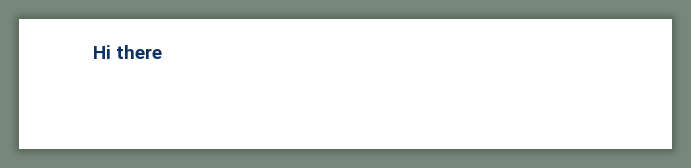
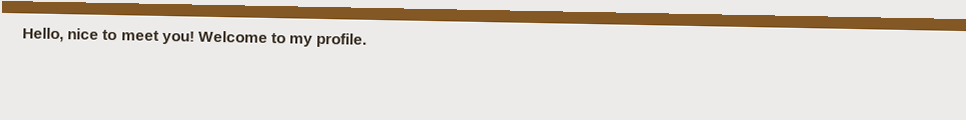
- Hi there
+ Hello, nice to meet you! Welcome to my profile.

